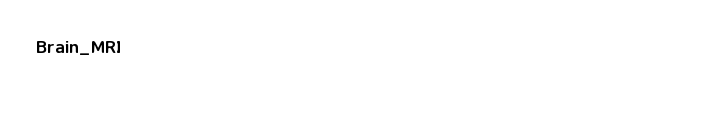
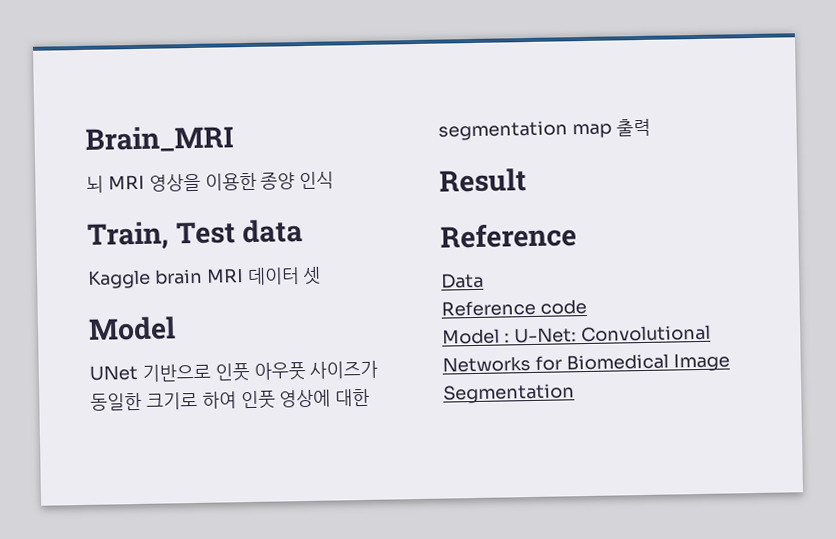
+ 뇌 MRI 영상을 이용한 종양 인식
+ Train, Test data
+ Kaggle brain MRI 데이터 셋
+ Model
+ UNet 기반으로 인풋 아우풋 사이즈가 동일한 크기로 하여 인풋 영상에 대한 segmentation map 출력
+ Result
+ Reference
+ Data
+ Reference code
+ Model : U-Net: Convolutional Networks for Biomedical Image Segmentation

